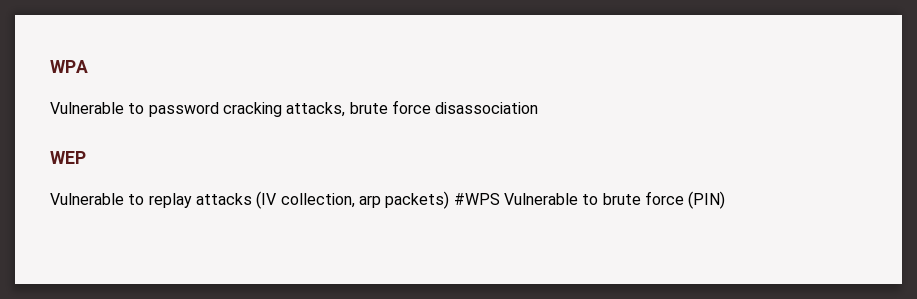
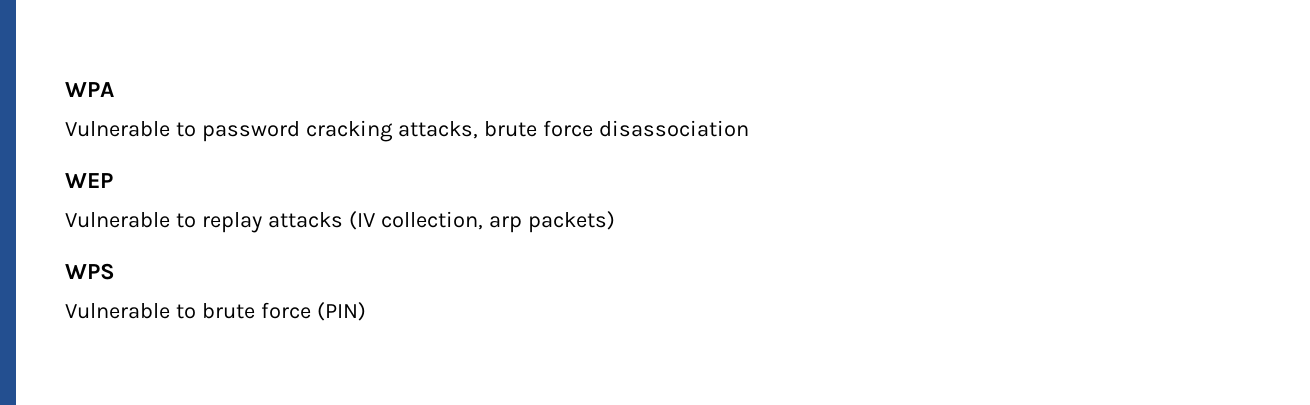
- Vulnerable to replay attacks (IV collection, arp packets) #WPS Vulnerable to brute force (PIN)
+ Vulnerable to replay attacks (IV collection, arp packets)
+ WPS
+ Vulnerable to brute force (PIN)

